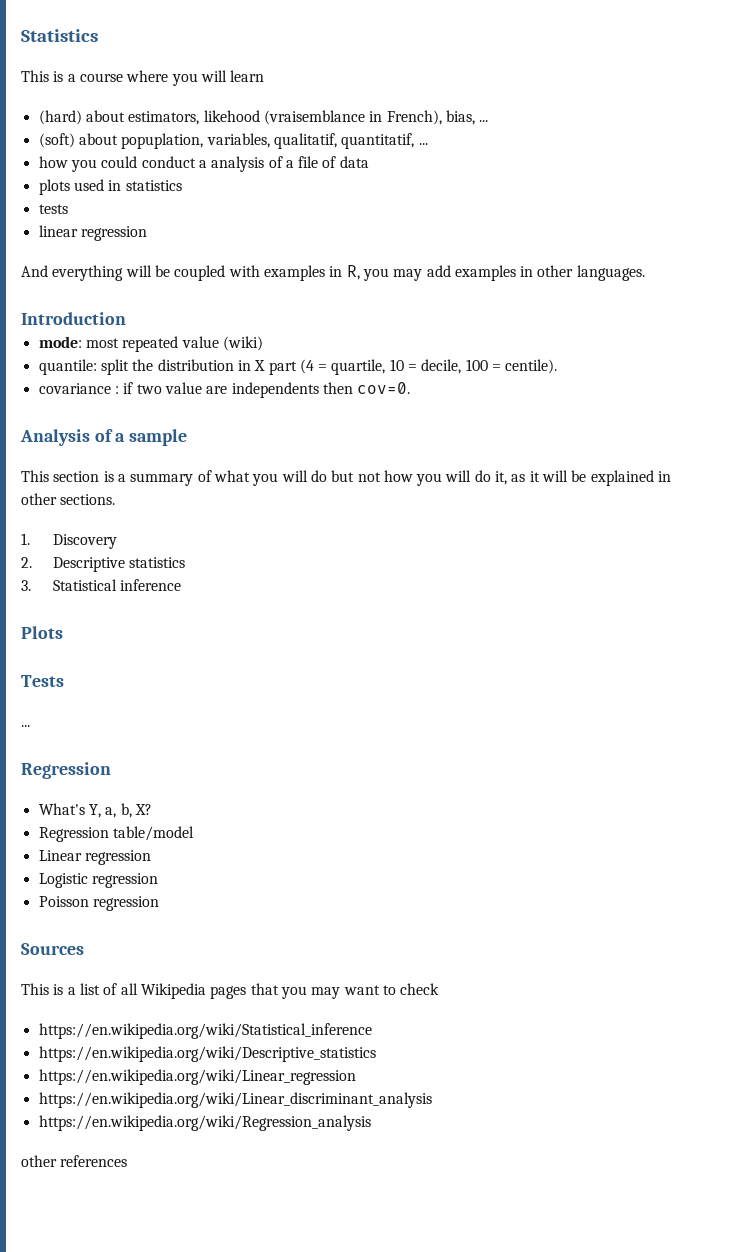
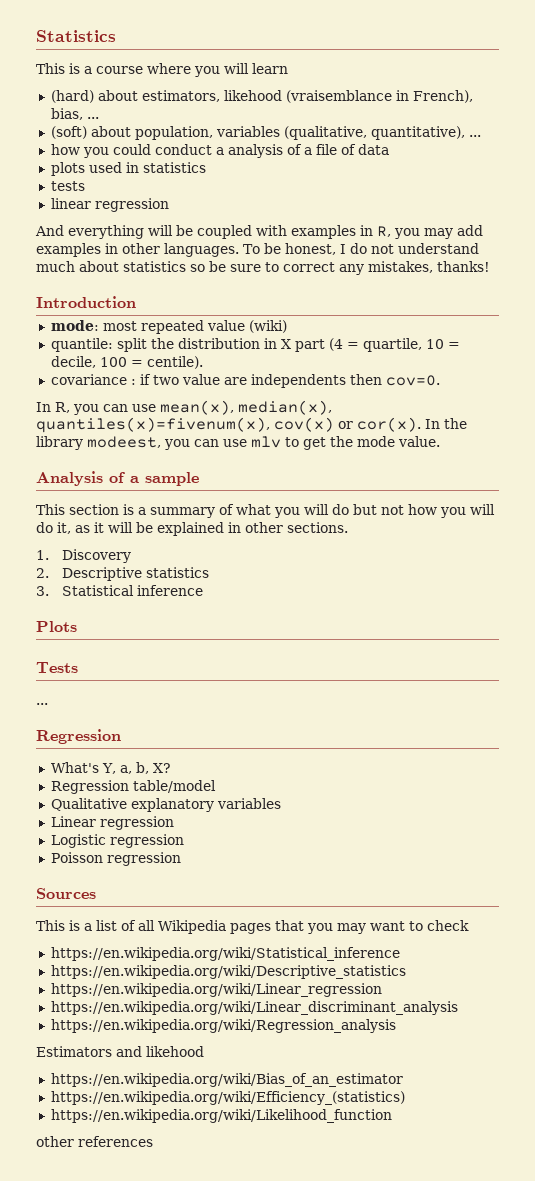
- (soft) about popuplation, variables, qualitatif, quantitatif, ...
+ (soft) about population, variables (qualitative, quantitative), ...
+ To be honest, I do not understand much about statistics so be sure to correct any mistakes, thanks!
+ In R, you can use mean(x), median(x), quantiles(x)=fivenum(x), cov(x) or cor(x). In the library modeest, you can use mlv to get the mode value.
+ Qualitative explanatory variables
+ Estimators and likehood
+ https://en.wikipedia.org/wiki/Bias_of_an_estimator
+ https://en.wikipedia.org/wiki/Efficiency_(statistics)
+ https://en.wikipedia.org/wiki/Likelihood_function

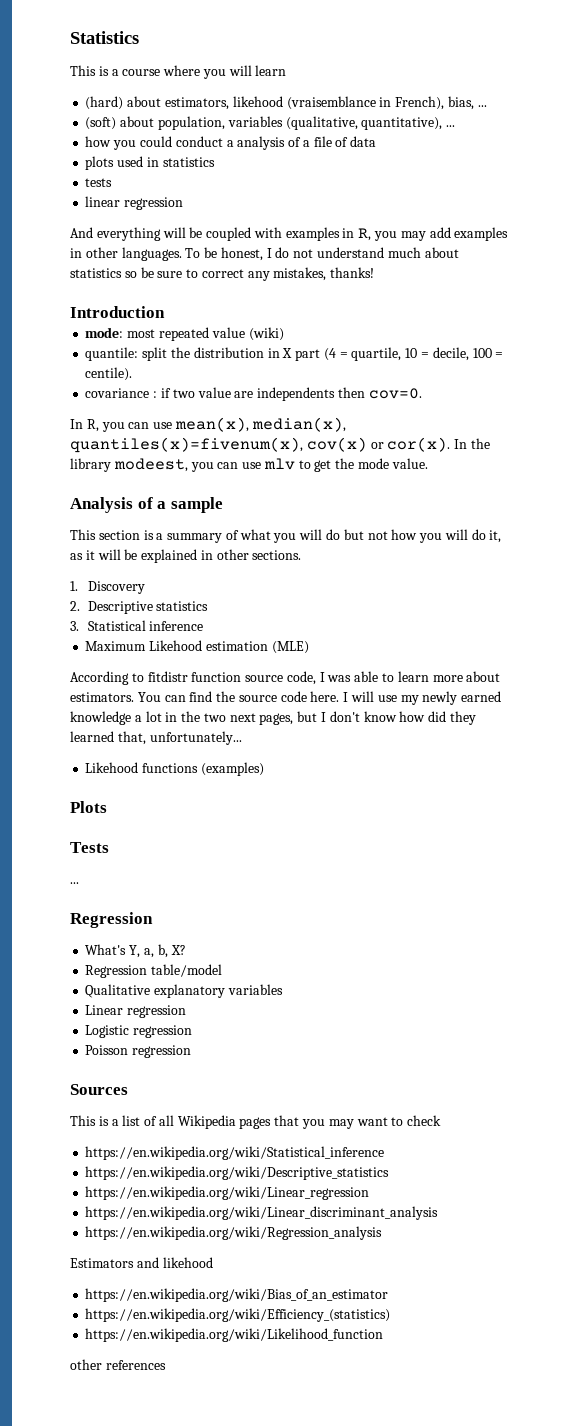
+ Maximum Likehood estimation (MLE)
+ According to fitdistr function source code, I was able to learn more about estimators. You can find the source code here. I will use my newly earned knowledge a lot in the two next pages, but I don't know how did they learned that, unfortunately...
+ Likehood functions (examples)

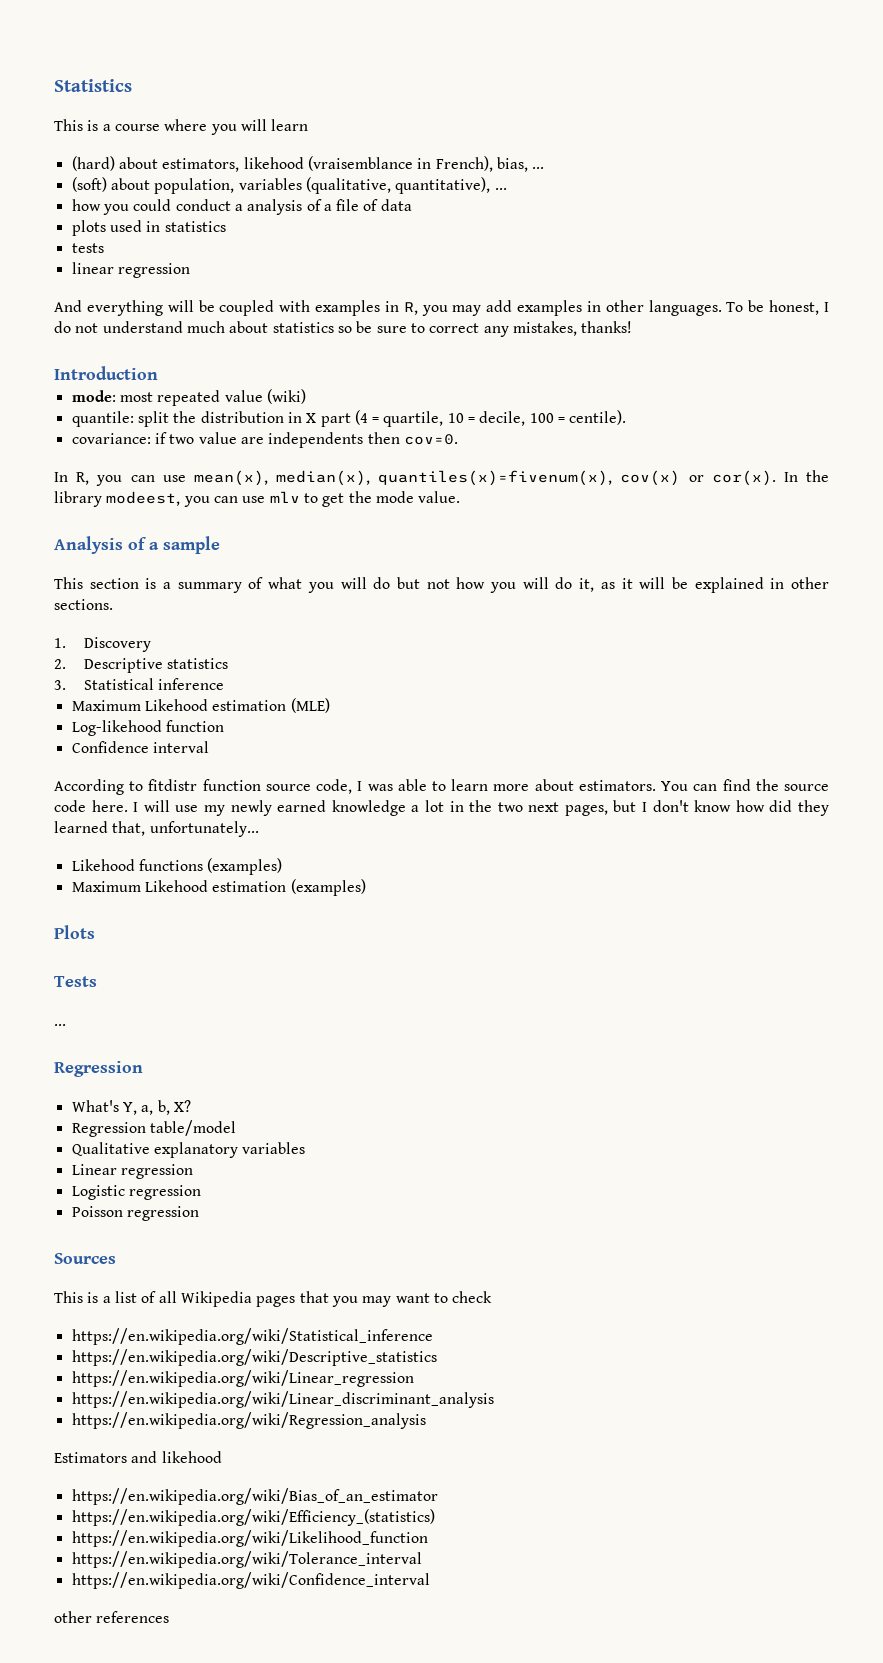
- covariance : if two value are independents then cov=0.
+ covariance: if two value are independents then cov=0.
+ Log-likehood function
+ Confidence interval
+ Maximum Likehood estimation (examples)
+ https://en.wikipedia.org/wiki/Tolerance_interval
+ https://en.wikipedia.org/wiki/Confidence_interval

